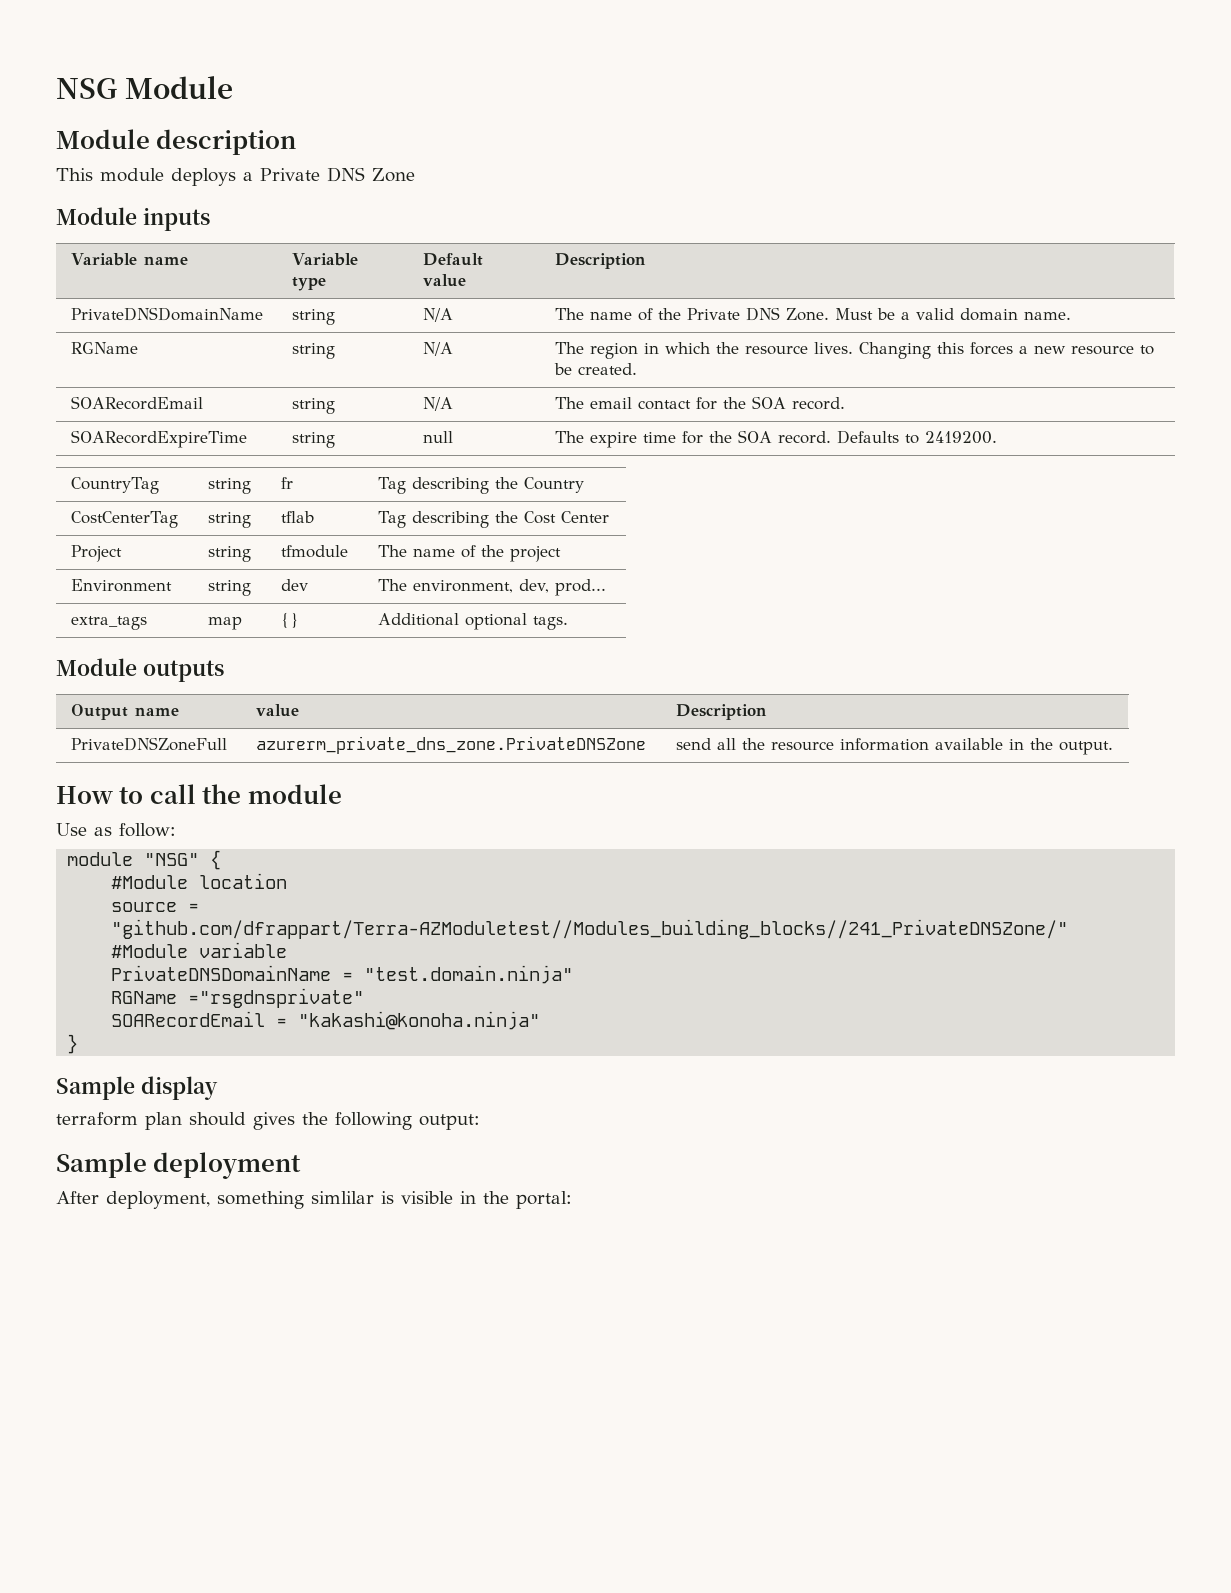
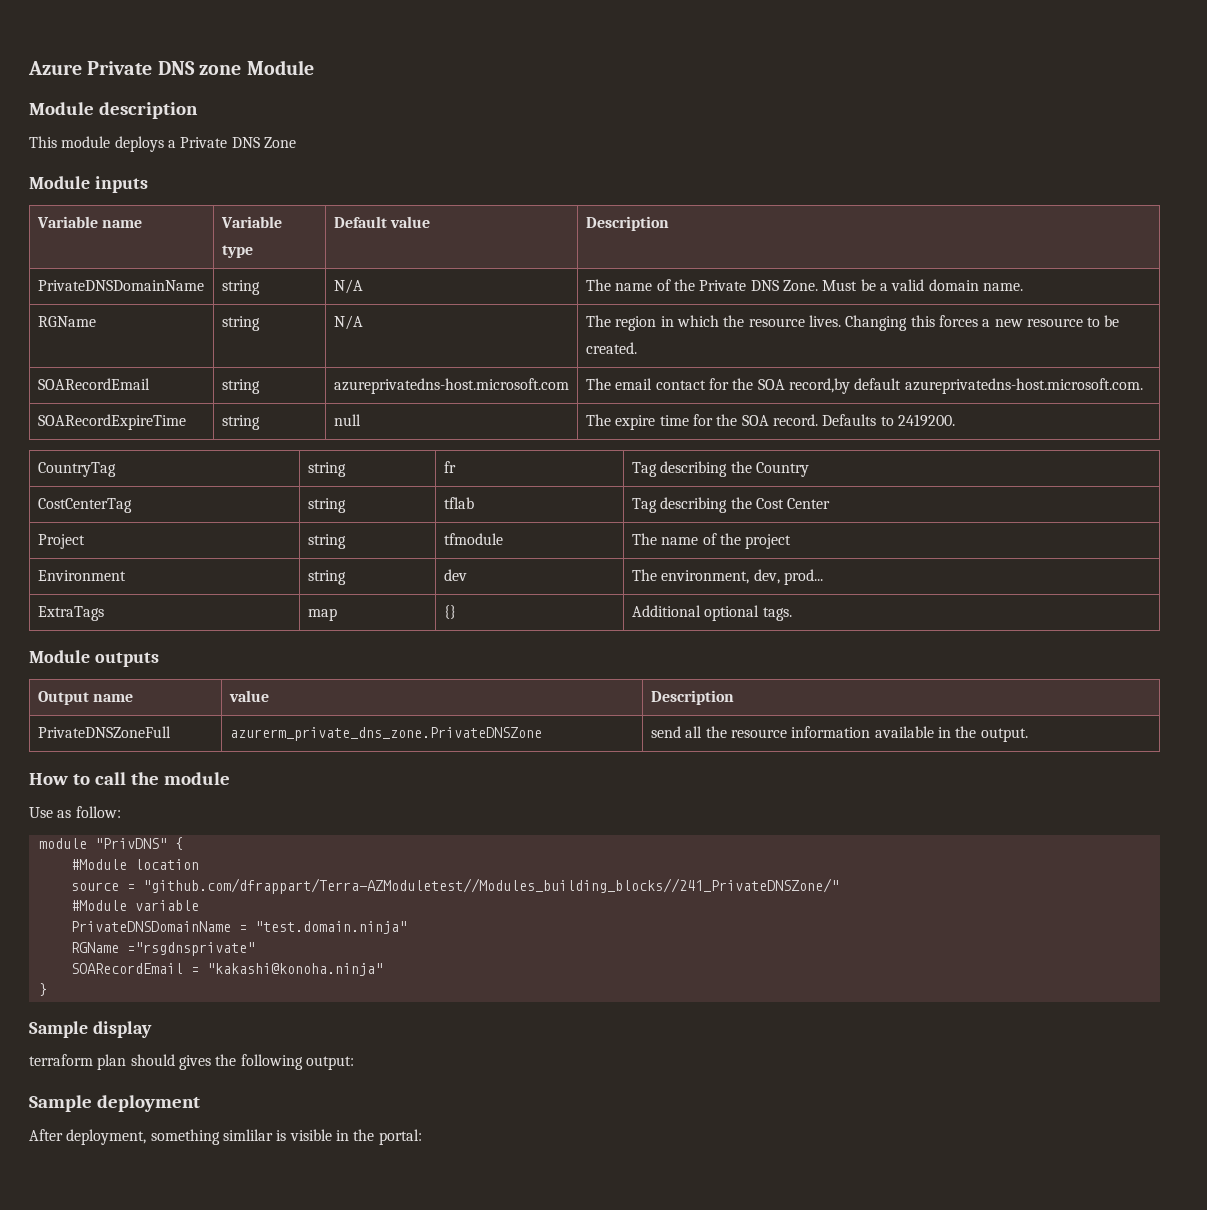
- NSG Module
+ Azure Private DNS zone Module
- SOARecordEmail | string | N/A | The email contact for the SOA record.
+ SOARecordEmail | string | azureprivatedns-host.microsoft.com | The email contact for the SOA record,by default azureprivatedns-host.microsoft.com.
- extra_tags | map | {} | Additional optional tags.
+ ExtraTags | map | {} | Additional optional tags.
- module "NSG" {
+ module "PrivDNS" {

